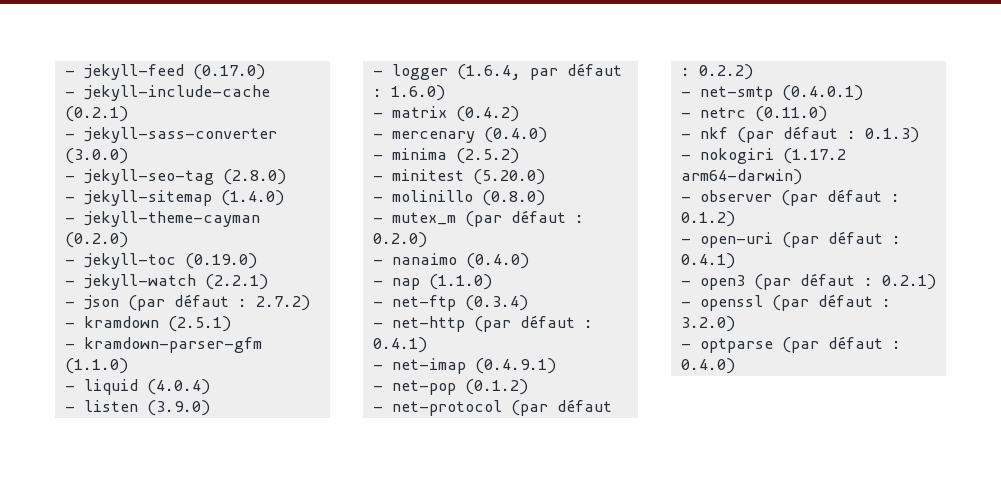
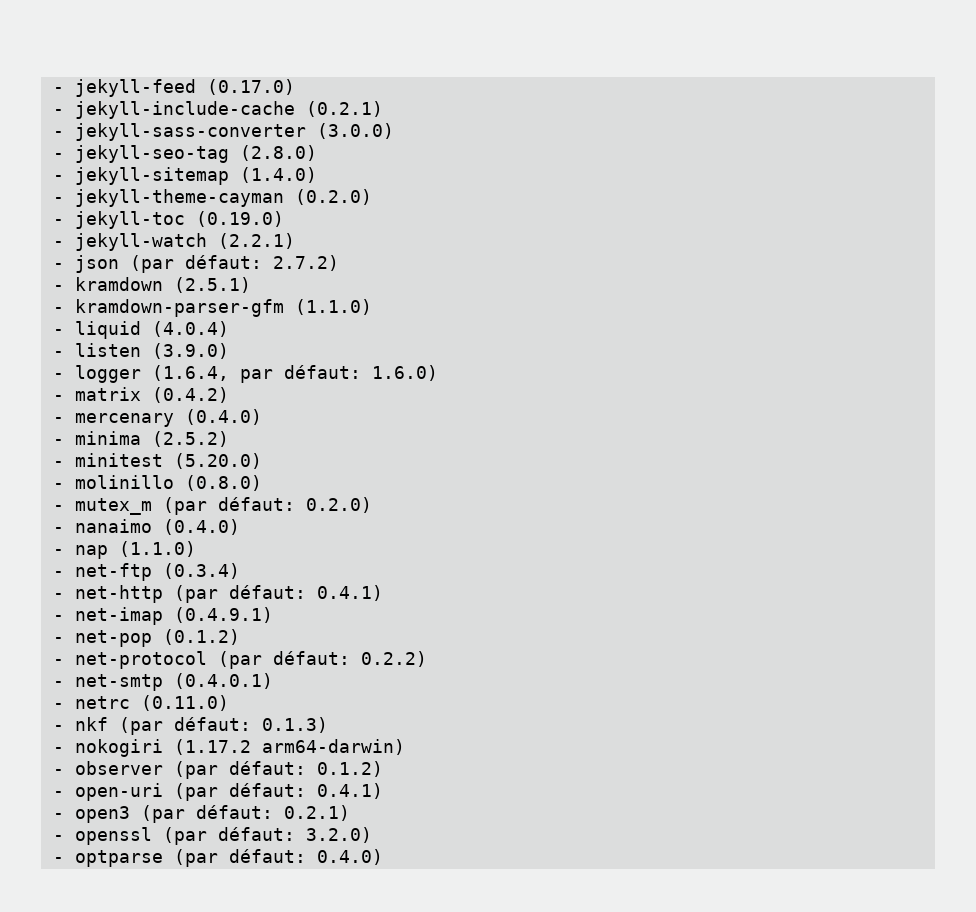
- - json (par défaut : 2.7.2)
+ - json (par défaut: 2.7.2)
- - logger (1.6.4, par défaut : 1.6.0)
+ - logger (1.6.4, par défaut: 1.6.0)
- - mutex_m (par défaut : 0.2.0)
+ - mutex_m (par défaut: 0.2.0)
- - net-http (par défaut : 0.4.1)
+ - net-http (par défaut: 0.4.1)
- - net-protocol (par défaut : 0.2.2)
+ - net-protocol (par défaut: 0.2.2)
- - nkf (par défaut : 0.1.3)
+ - nkf (par défaut: 0.1.3)
- - observer (par défaut : 0.1.2)
+ - observer (par défaut: 0.1.2)
- - open-uri (par défaut : 0.4.1)
+ - open-uri (par défaut: 0.4.1)
- - open3 (par défaut : 0.2.1)
+ - open3 (par défaut: 0.2.1)
- - openssl (par défaut : 3.2.0)
+ - openssl (par défaut: 3.2.0)
- - optparse (par défaut : 0.4.0)
+ - optparse (par défaut: 0.4.0)

